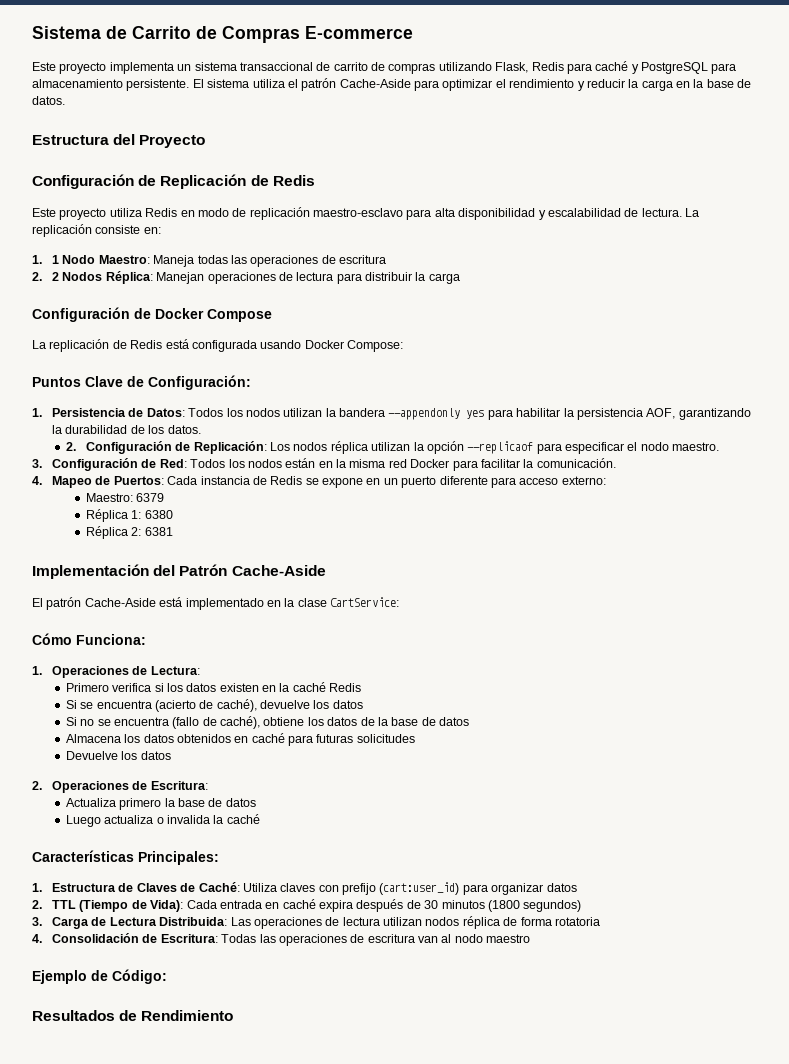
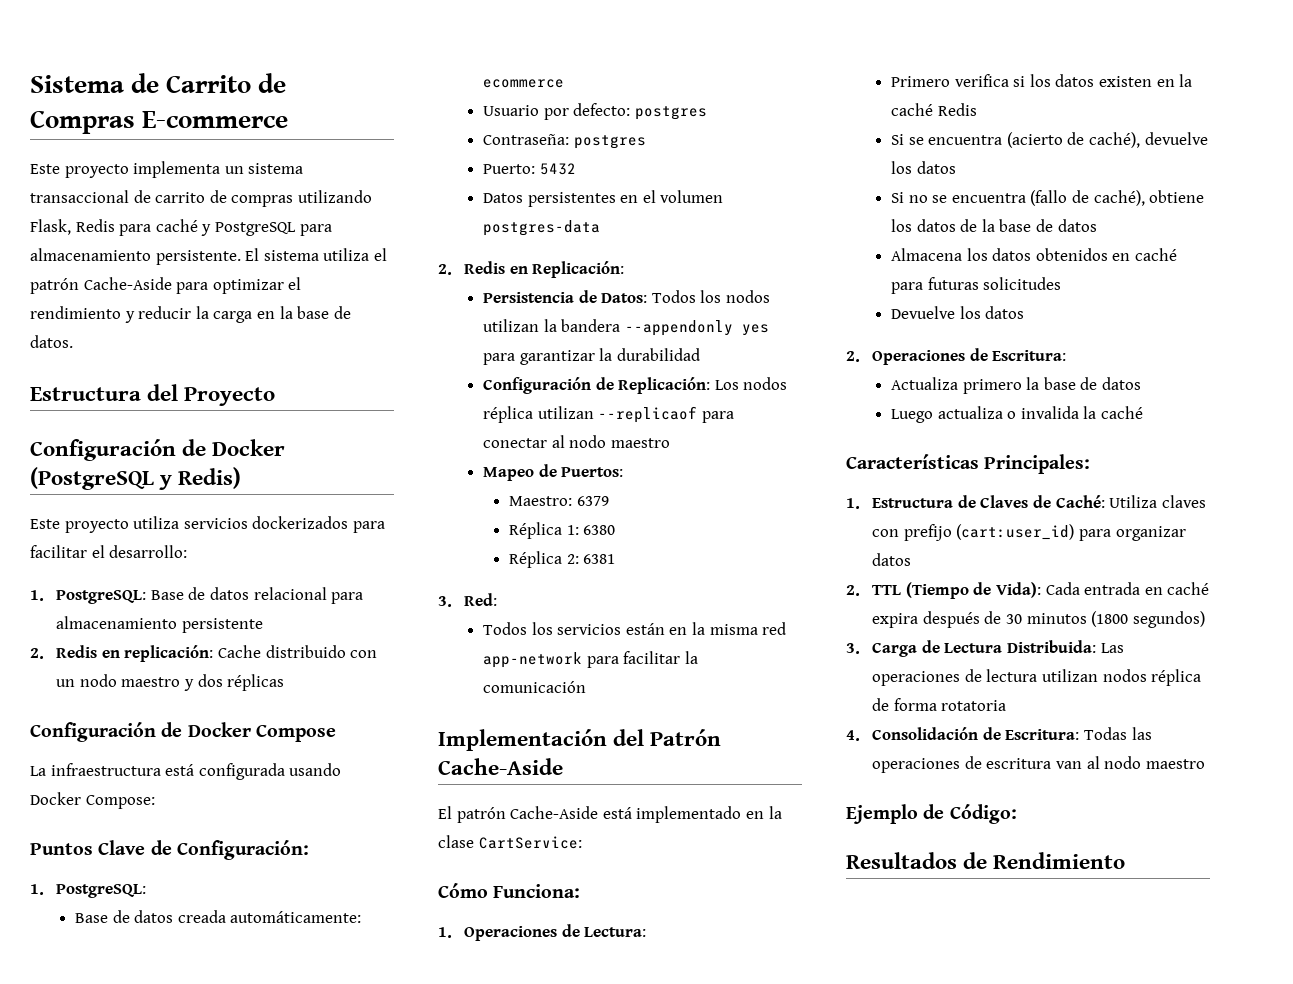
- Configuración de Replicación de Redis
+ Configuración de Docker (PostgreSQL y Redis)
- Este proyecto utiliza Redis en modo de replicación maestro-esclavo para alta disponibilidad y escalabilidad de lectura. La replicación consiste en:
- 1. 1 Nodo Maestro: Maneja todas las operaciones de escritura
- 2. 2 Nodos Réplica: Manejan operaciones de lectura para distribuir la carga
+ Este proyecto utiliza servicios dockerizados para facilitar el desarrollo:
+ 1. PostgreSQL: Base de datos relacional para almacenamiento persistente
+ 2. Redis en replicación: Cache distribuido con un nodo maestro y dos réplicas
- La replicación de Redis está configurada usando Docker Compose:
+ La infraestructura está configurada usando Docker Compose:
  Puntos Clave de Configuración:
- 1. Persistencia de Datos: Todos los nodos utilizan la bandera --appendonly yes para habilitar la persistencia AOF, garantizando la durabilidad de los datos.
- 2. Configuración de Replicación: Los nodos réplica utilizan la opción --replicaof para especificar el nodo maestro.
- 3. Configuración de Red: Todos los nodos están en la misma red Docker para facilitar la comunicación.
- 4. Mapeo de Puertos: Cada instancia de Redis se expone en un puerto diferente para acceso externo:
+ 1. PostgreSQL:
+ Base de datos creada automáticamente: ecommerce
+ Usuario por defecto: postgres
+ Contraseña: postgres
+ Puerto: 5432
+ Datos persistentes en el volumen postgres-data
+ 2. Redis en Replicación:
+ Persistencia de Datos: Todos los nodos utilizan la bandera --appendonly yes para garantizar la durabilidad
+ Configuración de Replicación: Los nodos réplica utilizan --replicaof para conectar al nodo maestro
+ Mapeo de Puertos:
+ 3. Red:
+ Todos los servicios están en la misma red app-network para facilitar la comunicación

